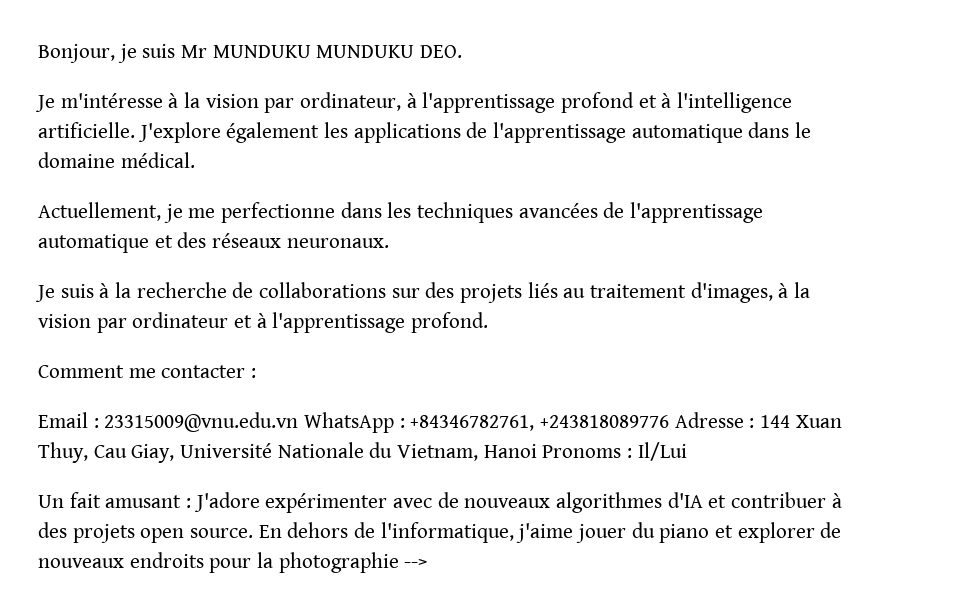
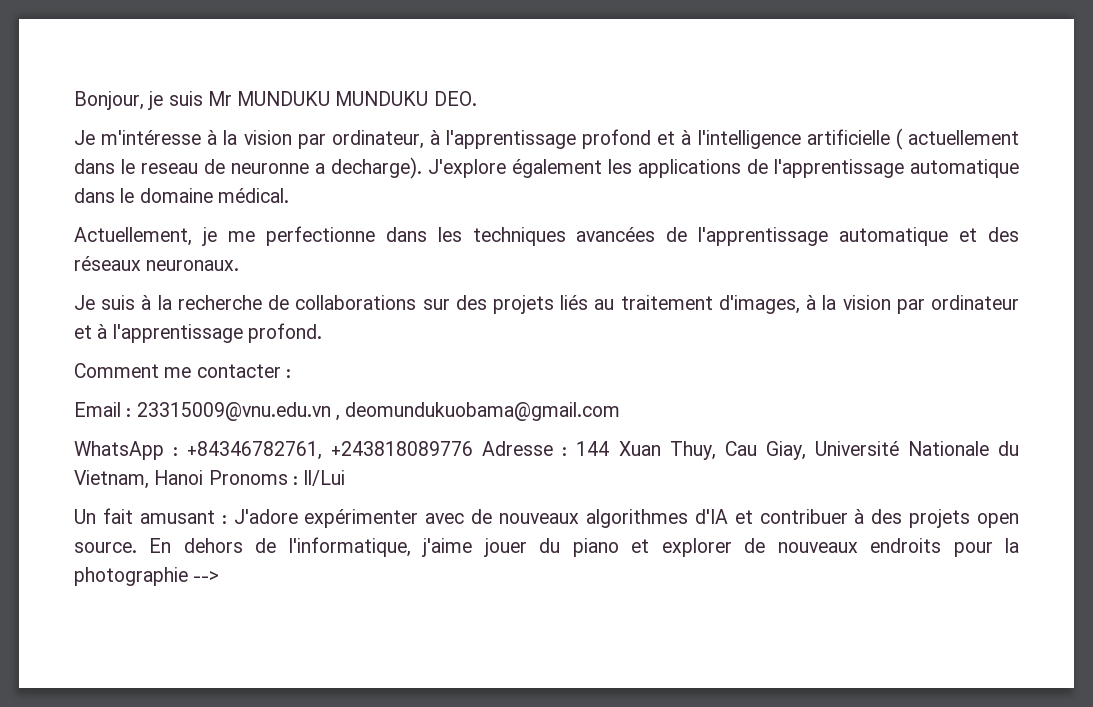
- Je m'intéresse à la vision par ordinateur, à l'apprentissage profond et à l'intelligence artificielle.
+ Je m'intéresse à la vision par ordinateur, à l'apprentissage profond et à l'intelligence artificielle ( actuellement dans le reseau de neuronne a decharge).
- Email : 23315009@vnu.edu.vn WhatsApp : +84346782761, +243818089776 Adresse : 144 Xuan Thuy, Cau Giay, Université Nationale du Vietnam, Hanoi Pronoms : Il/Lui
+ Email : 23315009@vnu.edu.vn , deomundukuobama@gmail.com
+ WhatsApp : +84346782761, +243818089776 Adresse : 144 Xuan Thuy, Cau Giay, Université Nationale du Vietnam, Hanoi Pronoms : Il/Lui

